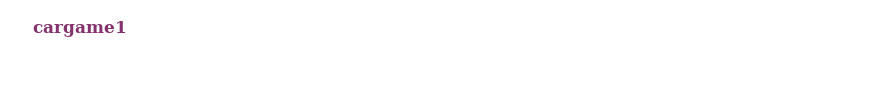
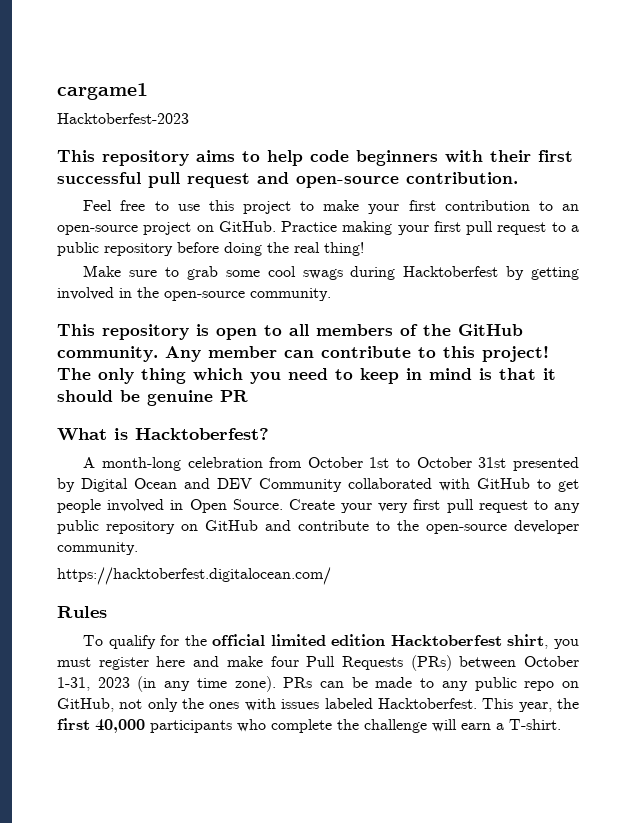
+ Hacktoberfest-2023
+ This repository aims to help code beginners with their first successful pull request and open-source contribution.
+ Feel free to use this project to make your first contribution to an open-source project on GitHub. Practice making your first pull request to a public repository before doing the real thing!
+ Make sure to grab some cool swags during Hacktoberfest by getting involved in the open-source community.
+ This repository is open to all members of the GitHub community. Any member can contribute to this project! The only thing which you need to keep in mind is that it should be genuine PR
+ What is Hacktoberfest?
+ A month-long celebration from October 1st to October 31st presented by Digital Ocean and DEV Community collaborated with GitHub to get people involved in Open Source. Create your very first pull request to any public repository on GitHub and contribute to the open-source developer community.
+ https://hacktoberfest.digitalocean.com/
+ Rules
+ To qualify for the official limited edition Hacktoberfest shirt, you must register here and make four Pull Requests (PRs) between October 1-31, 2023 (in any time zone). PRs can be made to any public repo on GitHub, not only the ones with issues labeled Hacktoberfest. This year, the first 40,000 participants who complete the challenge will earn a T-shirt.

